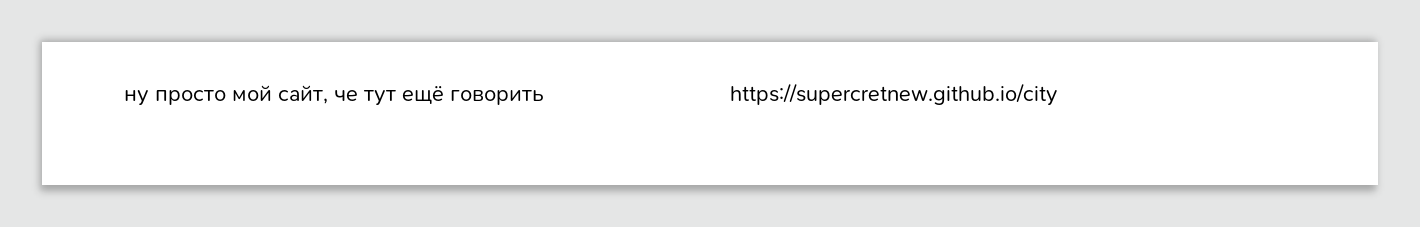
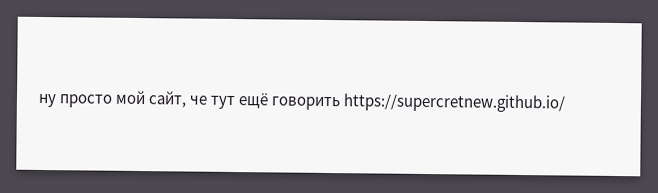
- ну просто мой сайт, че тут ещё говорить https://supercretnew.github.io/city
+ ну просто мой сайт, че тут ещё говорить https://supercretnew.github.io/

